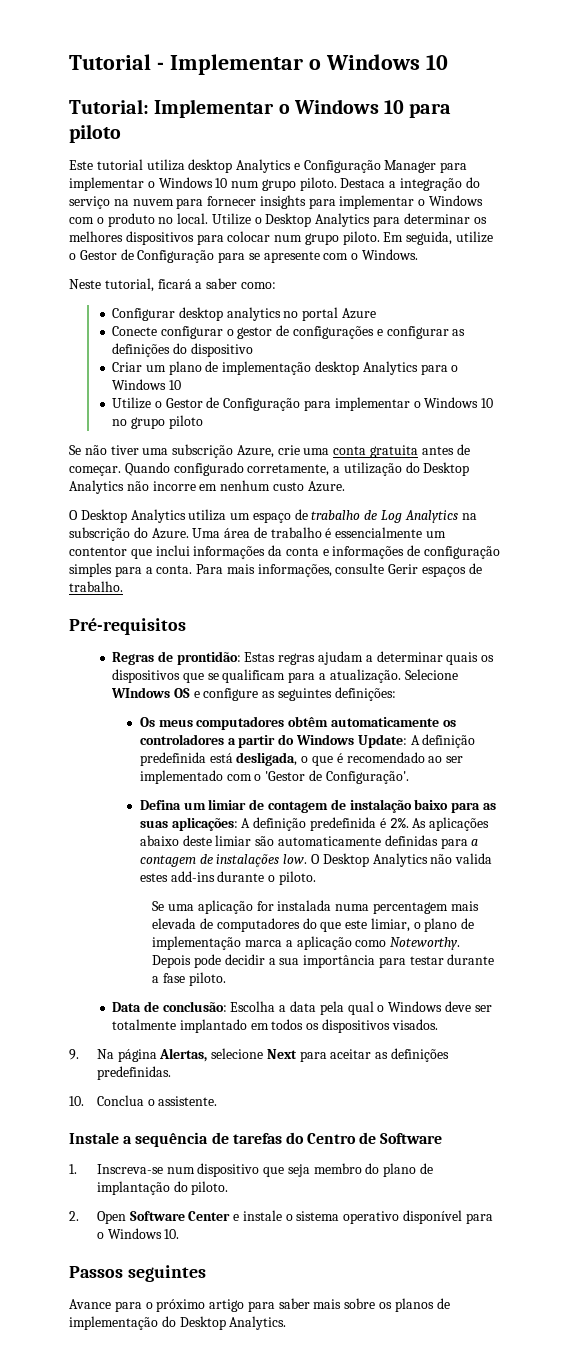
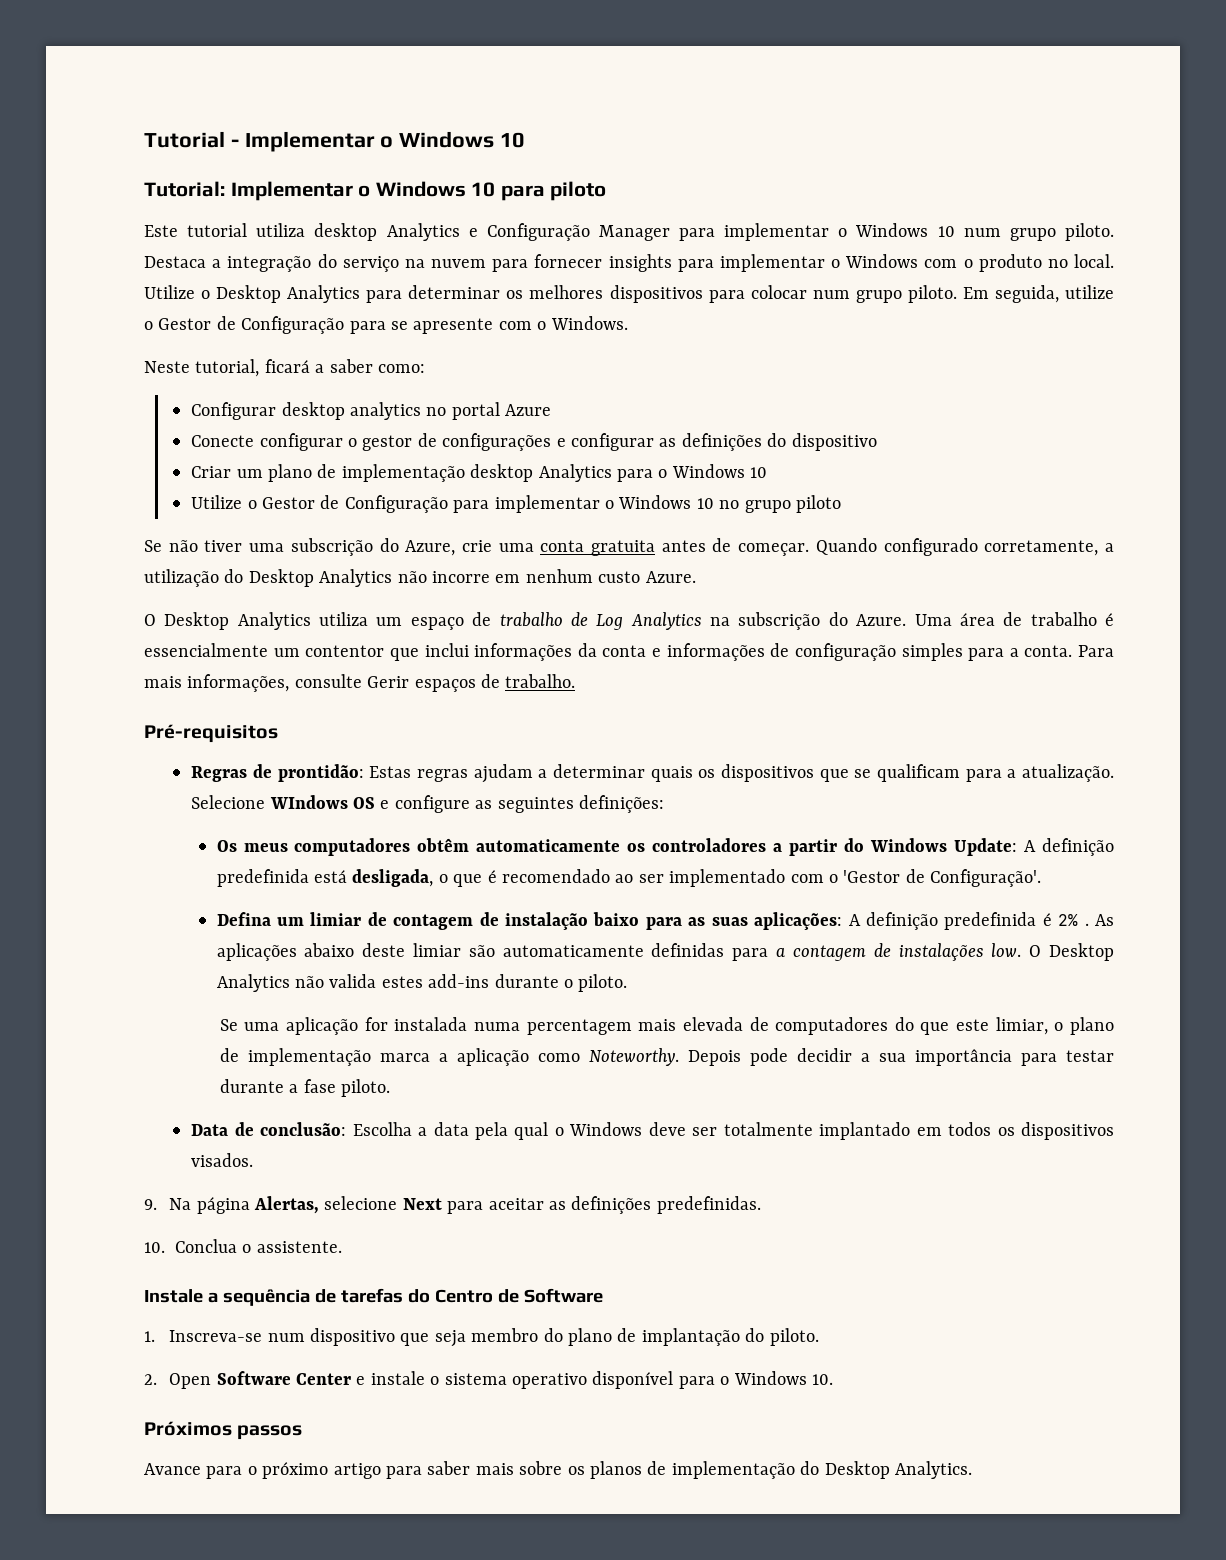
- Se não tiver uma subscrição Azure, crie uma conta gratuita antes de começar.
+ Se não tiver uma subscrição do Azure, crie uma conta gratuita antes de começar.
- Defina um limiar de contagem de instalação baixo para as suas aplicações: A definição predefinida é 2%.
+ Defina um limiar de contagem de instalação baixo para as suas aplicações: A definição predefinida é 2% .
- Passos seguintes
+ Próximos passos

